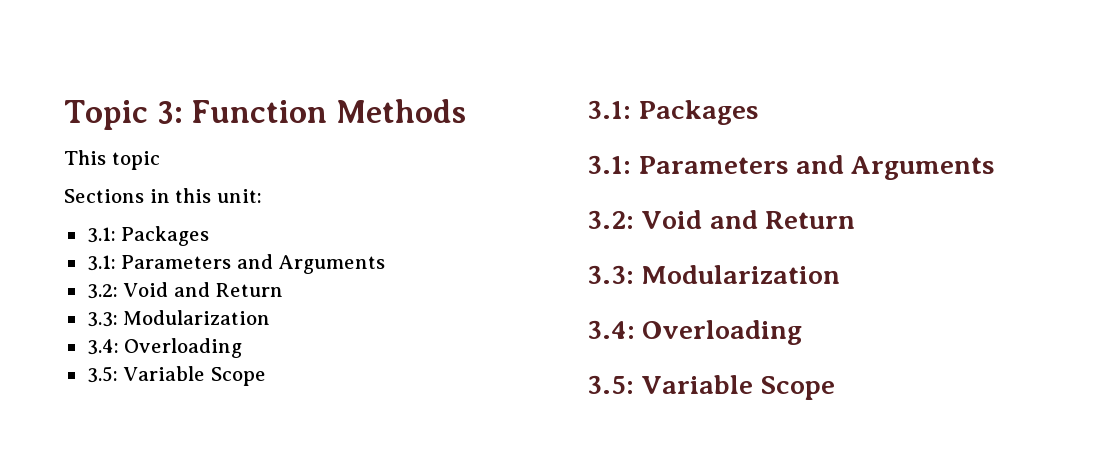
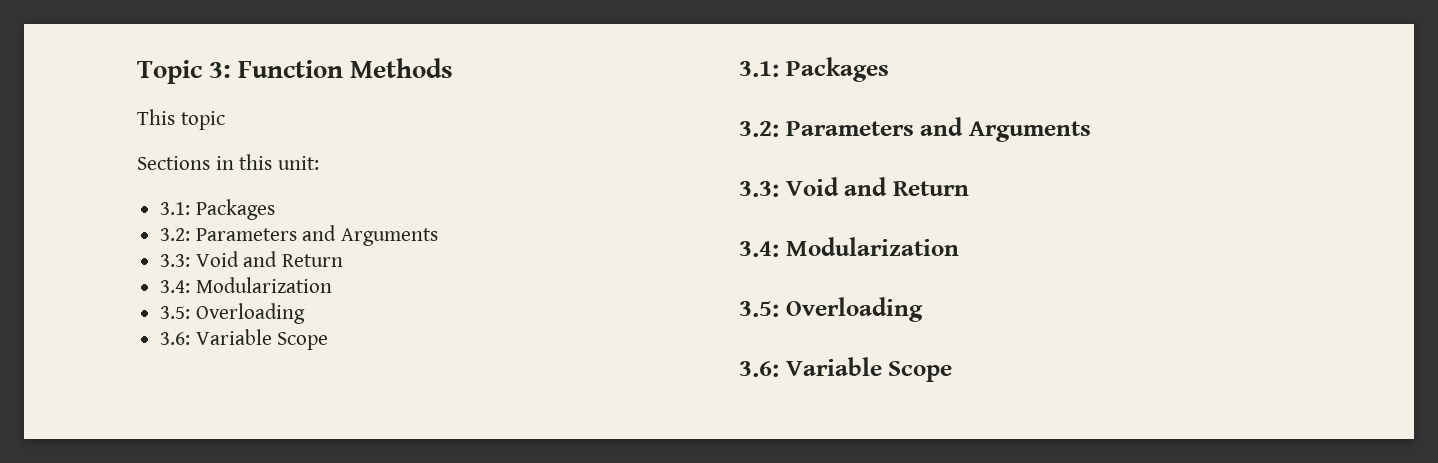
  Sections in this unit:
  3.1: Packages
- 3.1: Parameters and Arguments
- 3.2: Void and Return
- 3.3: Modularization
- 3.4: Overloading
- 3.5: Variable Scope
+ 3.2: Parameters and Arguments
+ 3.3: Void and Return
+ 3.4: Modularization
+ 3.5: Overloading
+ 3.6: Variable Scope
  3.1: Packages
- 3.1: Parameters and Arguments
- 3.2: Void and Return
- 3.3: Modularization
- 3.4: Overloading
- 3.5: Variable Scope
+ 3.2: Parameters and Arguments
+ 3.3: Void and Return
+ 3.4: Modularization
+ 3.5: Overloading
+ 3.6: Variable Scope

